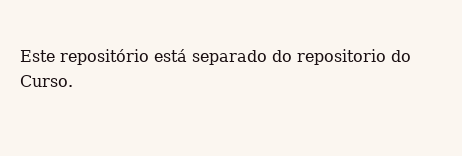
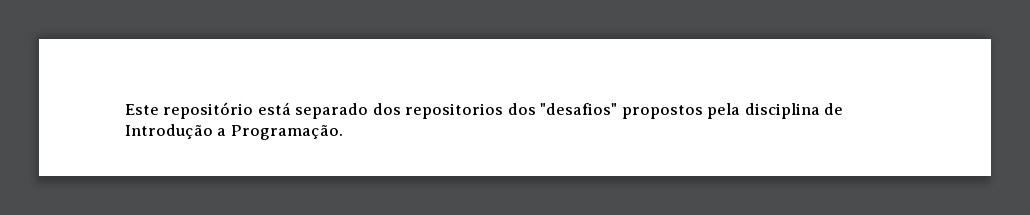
- Este repositório está separado do repositorio do Curso.
+ Este repositório está separado dos repositorios dos "desafios" propostos pela disciplina de Introdução a Programação.

